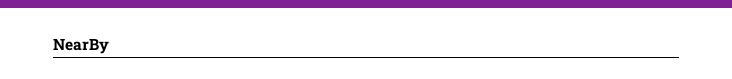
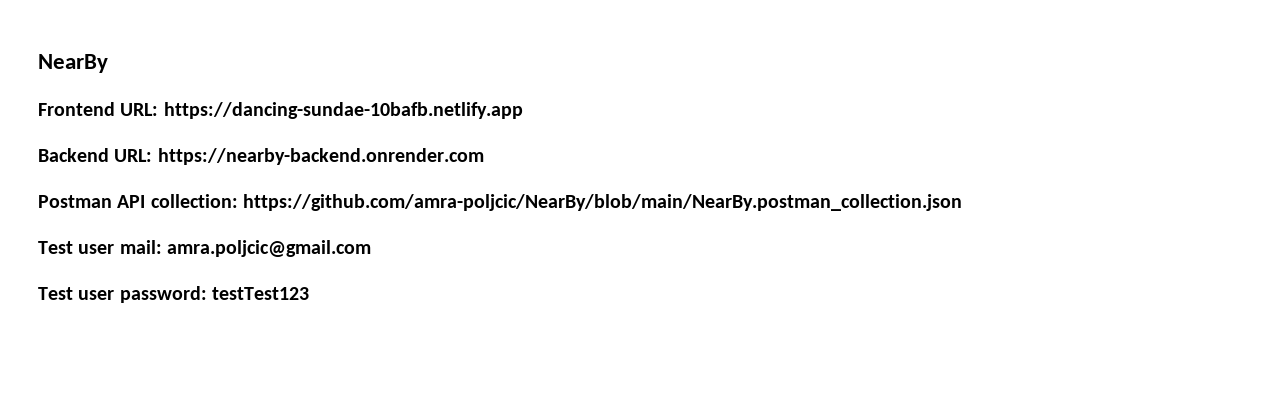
+ Frontend URL: https://dancing-sundae-10bafb.netlify.app
+ Backend URL: https://nearby-backend.onrender.com
+ Postman API collection: https://github.com/amra-poljcic/NearBy/blob/main/NearBy.postman_collection.json
+ Test user mail: amra.poljcic@gmail.com
+ Test user password: testTest123

